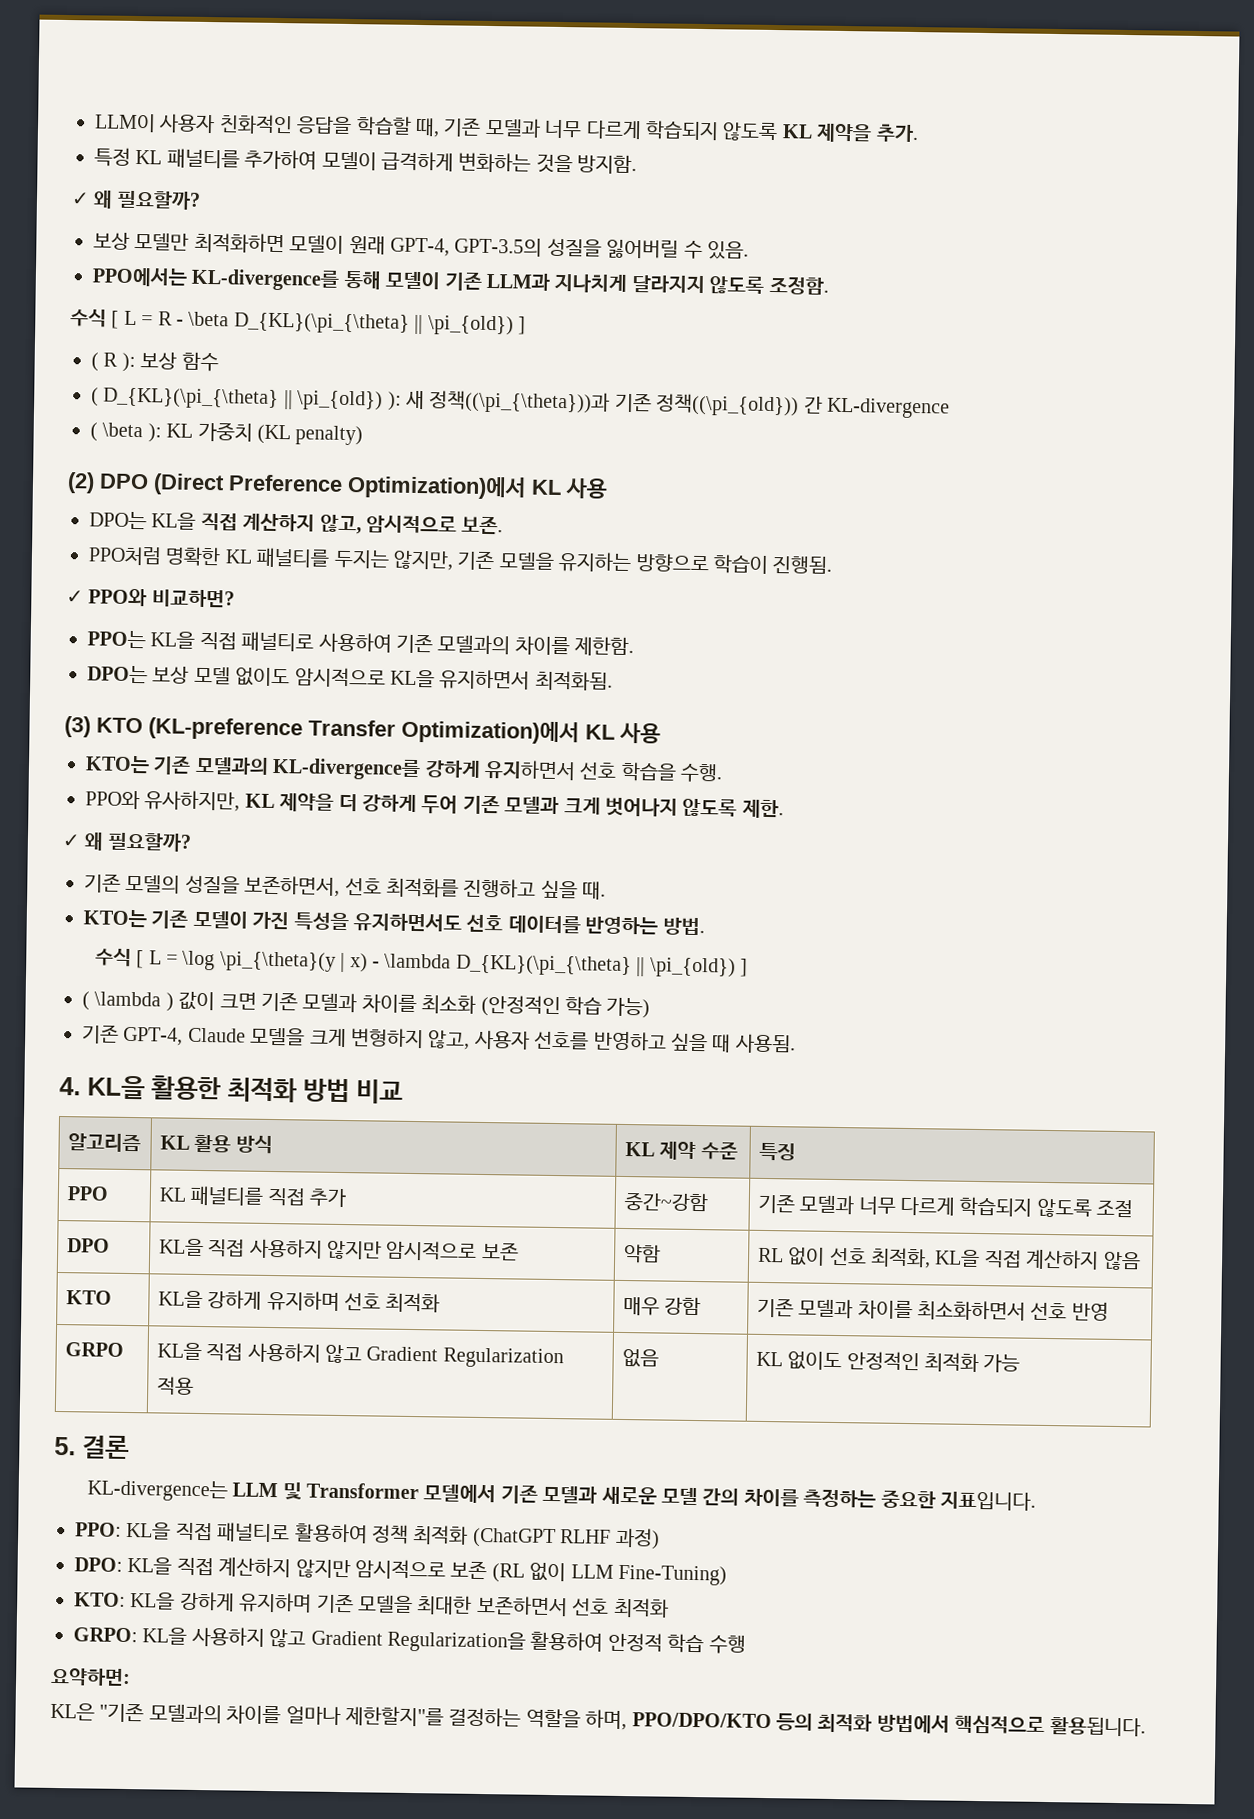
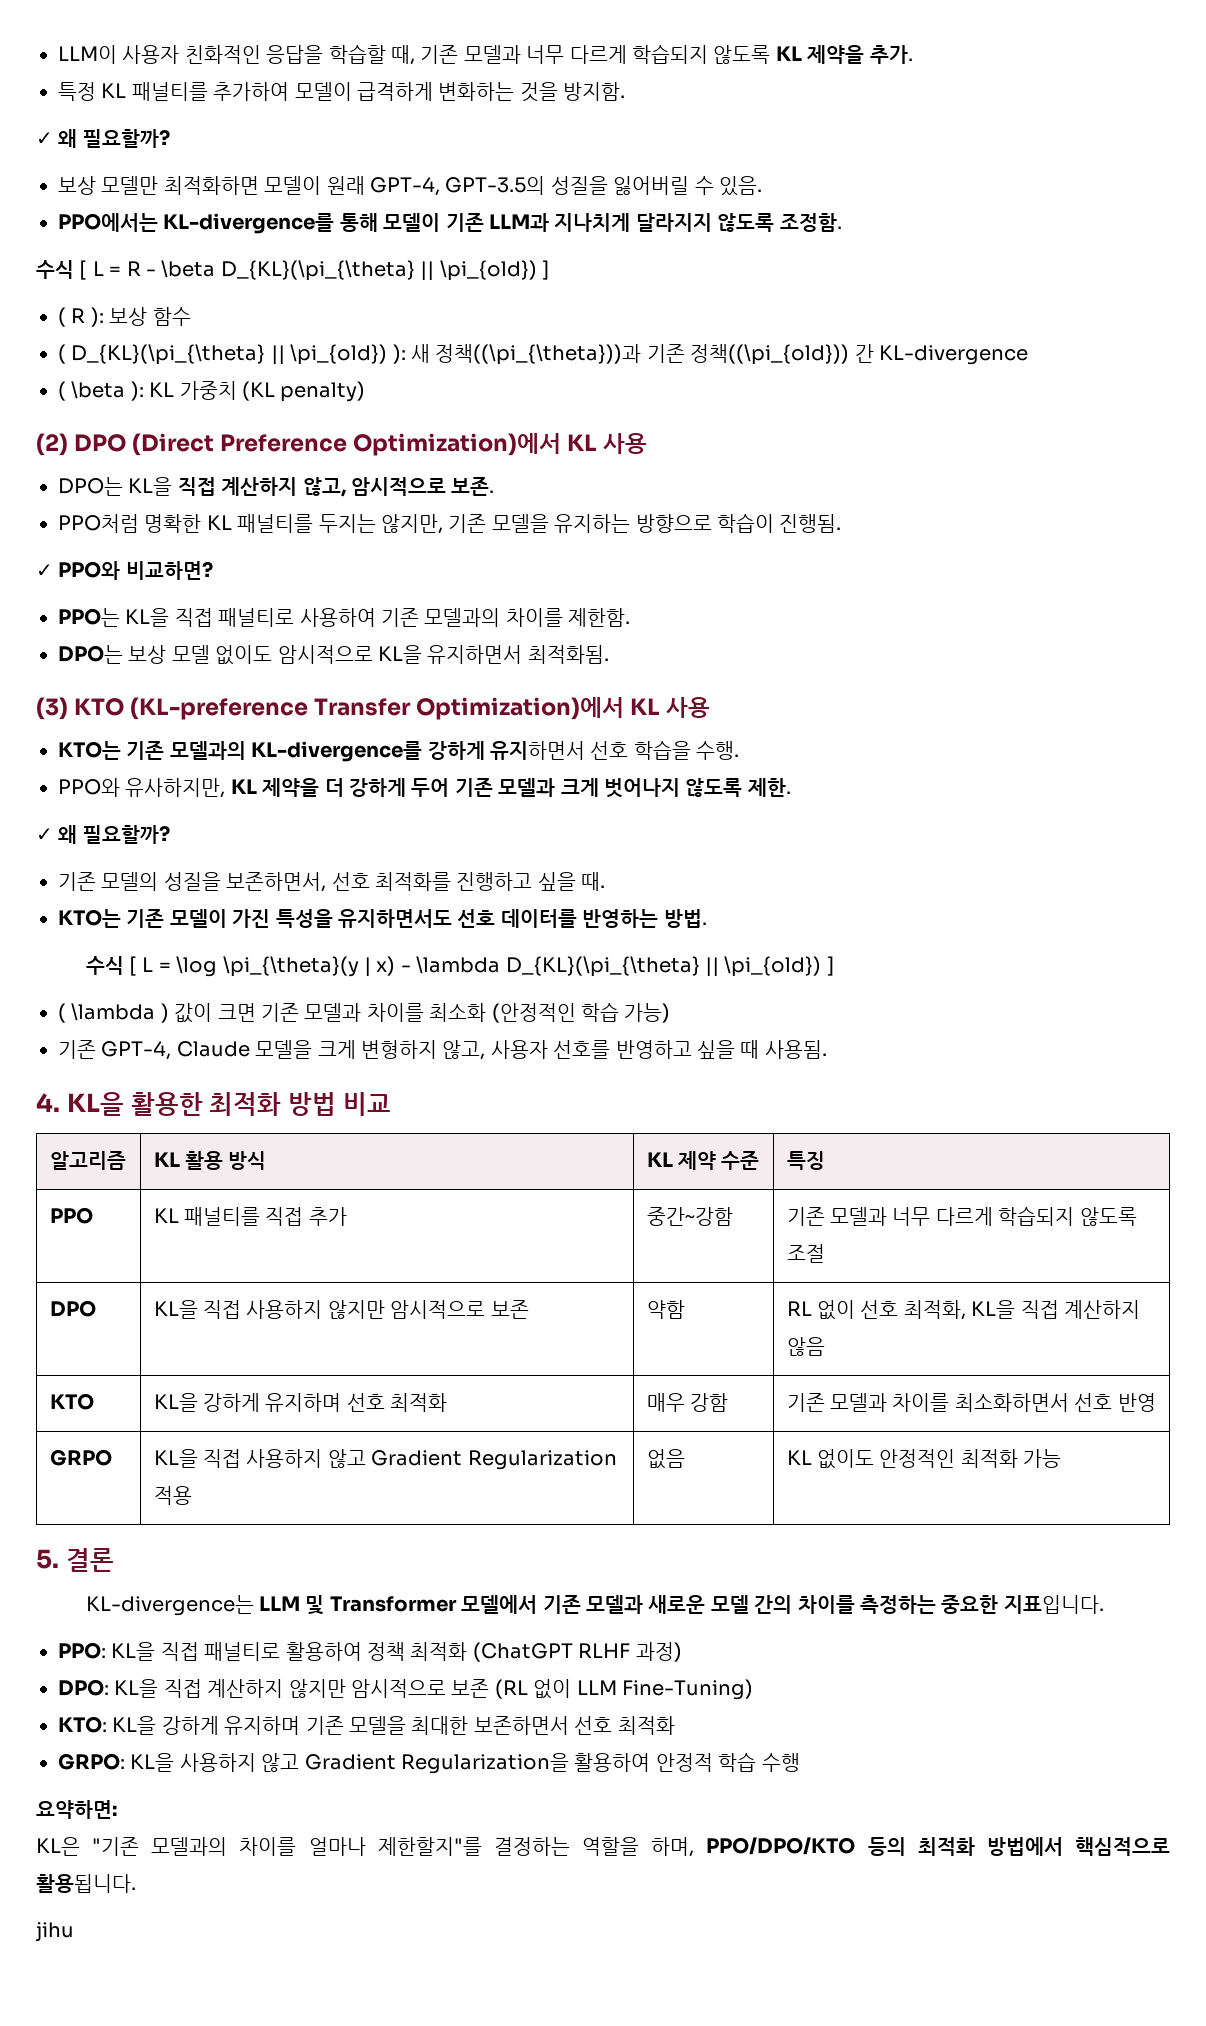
+ jihu

